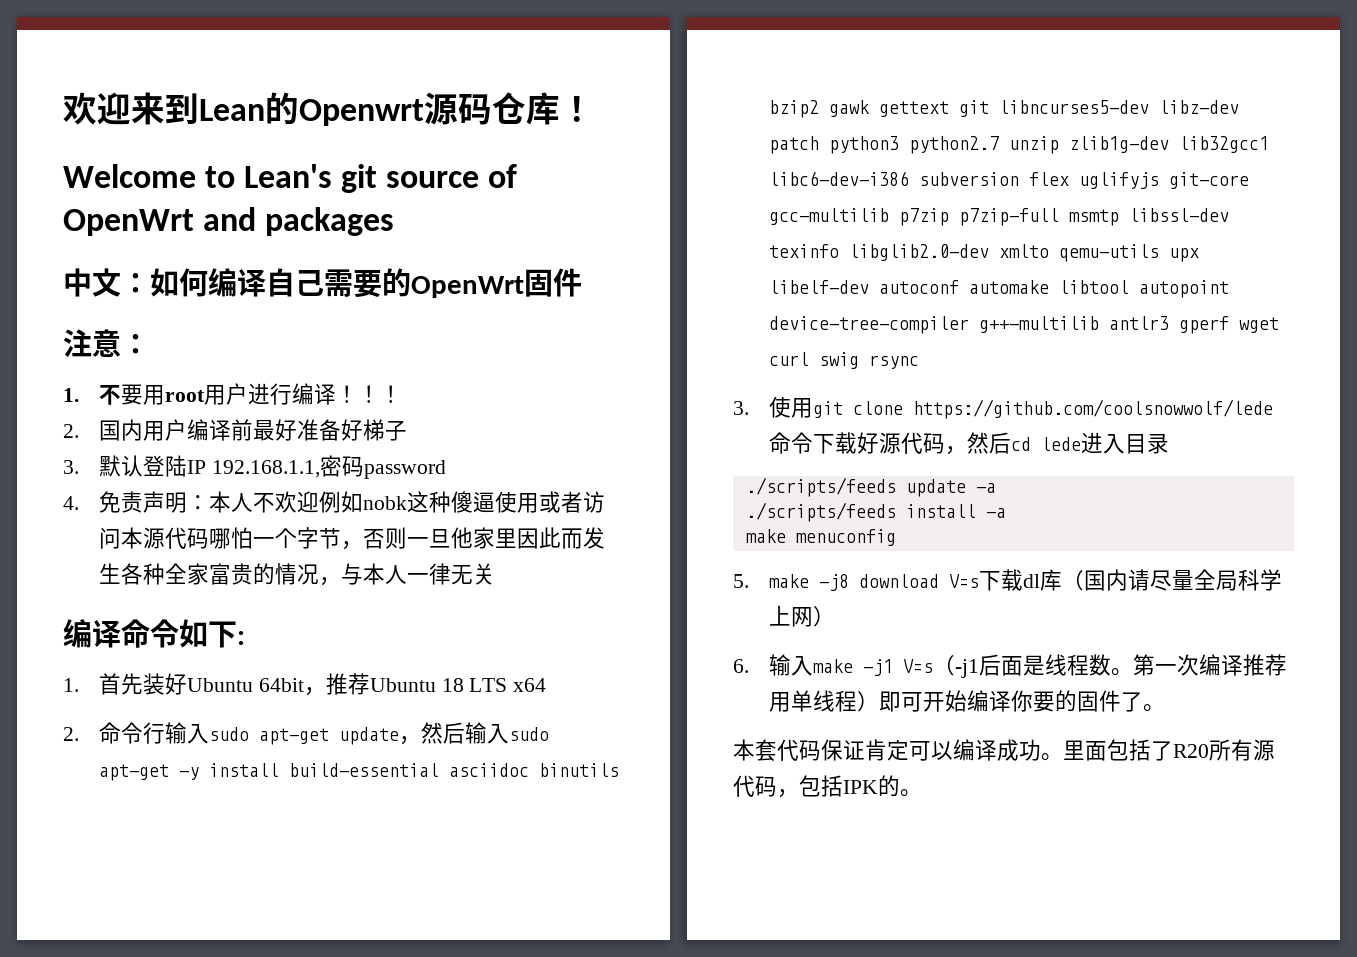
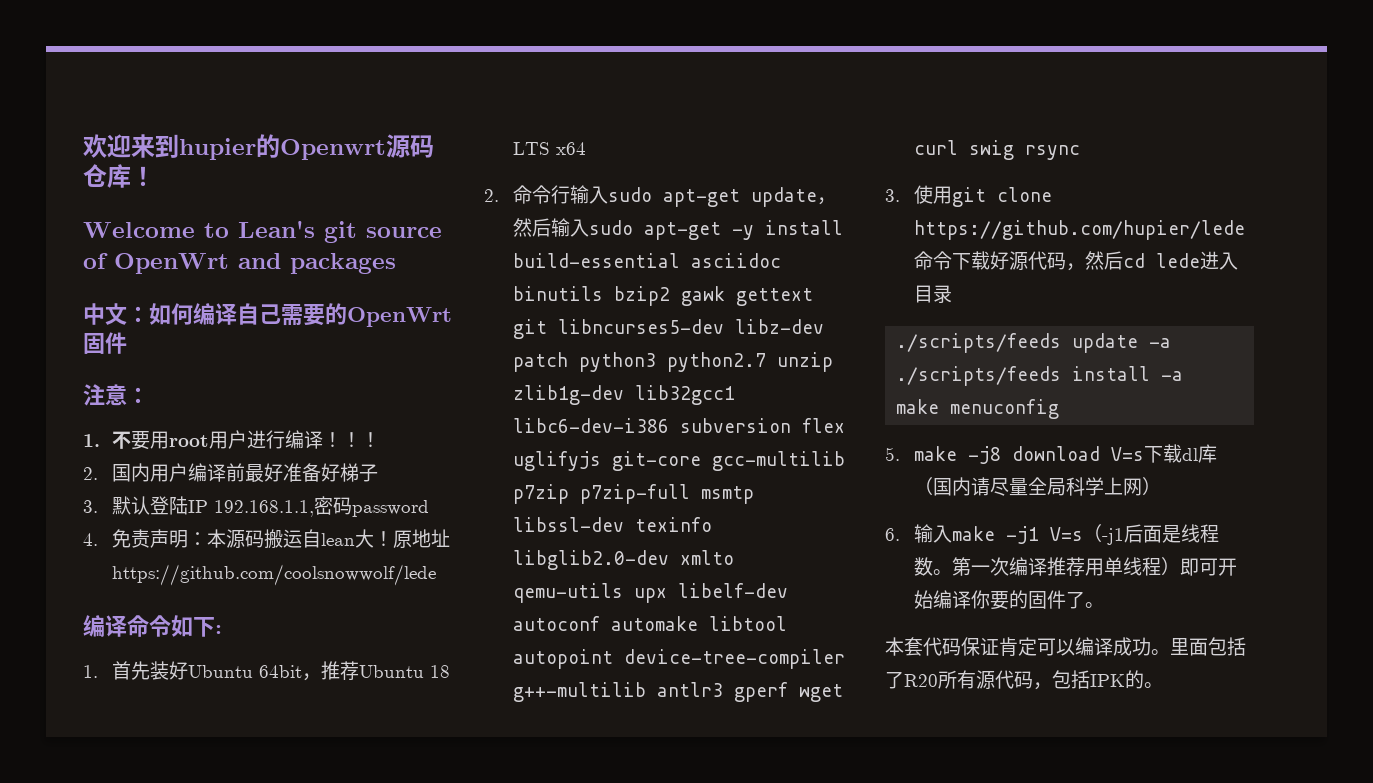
- 欢迎来到Lean的Openwrt源码仓库！
+ 欢迎来到hupier的Openwrt源码仓库！
- 4.免责声明：本人不欢迎例如nobk这种傻逼使用或者访问本源代码哪怕一个字节，否则一旦他家里因此而发生各种全家富贵的情况，与本人一律无关
+ 4.免责声明：本源码搬运自lean大！原地址https://github.com/coolsnowwolf/lede
- 3.使用git clone https://github.com/coolsnowwolf/lede命令下载好源代码，然后cd lede进入目录
+ 3.使用git clone https://github.com/hupier/lede命令下载好源代码，然后cd lede进入目录

